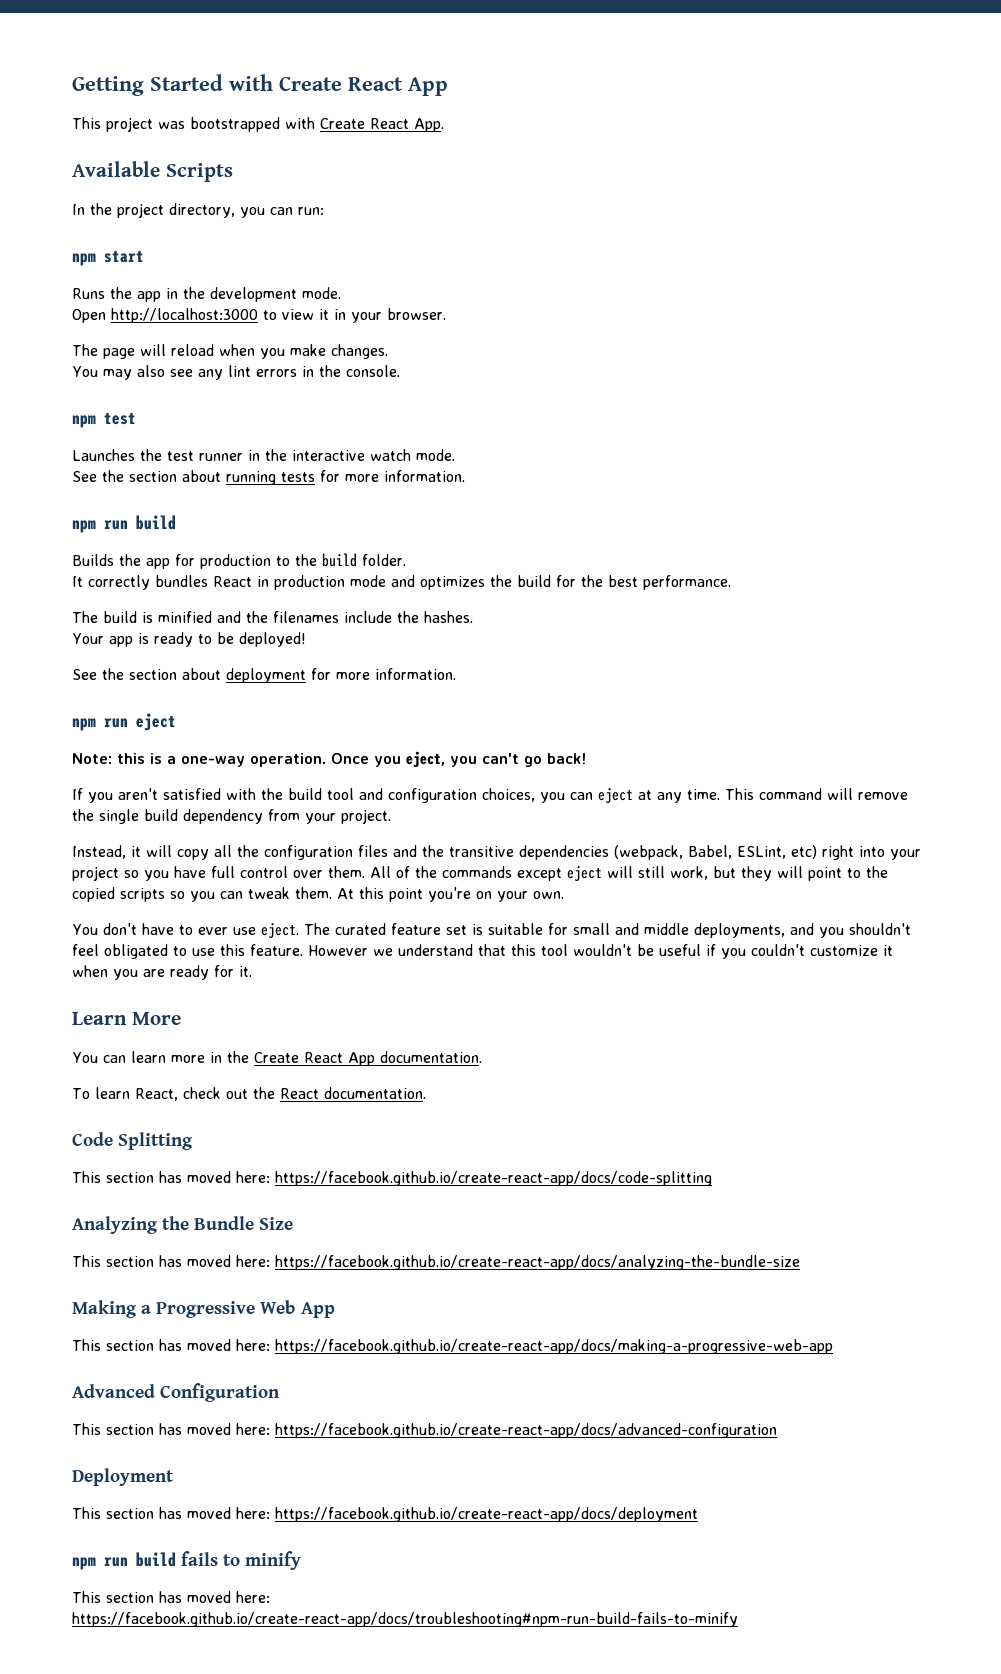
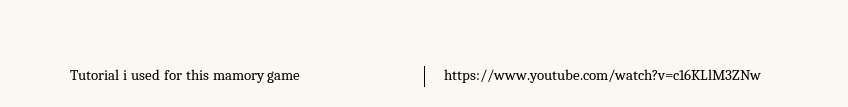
- Getting Started with Create React App
- This project was bootstrapped with Create React App.
- Available Scripts
- In the project directory, you can run:
- npm start
- Runs the app in the development mode.
- Open http://localhost:3000 to view it in your browser.
- The page will reload when you make changes.
- You may also see any lint errors in the console.
- npm test
- Launches the test runner in the interactive watch mode.
- See the section about running tests for more information.
- npm run build
- Builds the app for production to the build folder.
- It correctly bundles React in production mode and optimizes the build for the best performance.
- The build is minified and the filenames include the hashes.
- Your app is ready to be deployed!
- See the section about deployment for more information.
- npm run eject
- Note: this is a one-way operation. Once you eject, you can't go back!
- If you aren't satisfied with the build tool and configuration choices, you can eject at any time. This command will remove the single build dependency from your project.
- Instead, it will copy all the configuration files and the transitive dependencies (webpack, Babel, ESLint, etc) right into your project so you have full control over them. All of the commands except eject will still work, but they will point to the copied scripts so you can tweak them. At this point you're on your own.
- You don't have to ever use eject. The curated feature set is suitable for small and middle deployments, and you shouldn't feel obligated to use this feature. However we understand that this tool wouldn't be useful if you couldn't customize it when you are ready for it.
- Learn More
- You can learn more in the Create React App documentation.
- To learn React, check out the React documentation.
- Code Splitting
- This section has moved here: https://facebook.github.io/create-react-app/docs/code-splitting
- Analyzing the Bundle Size
- This section has moved here: https://facebook.github.io/create-react-app/docs/analyzing-the-bundle-size
- Making a Progressive Web App
- This section has moved here: https://facebook.github.io/create-react-app/docs/making-a-progressive-web-app
- Advanced Configuration
- This section has moved here: https://facebook.github.io/create-react-app/docs/advanced-configuration
- Deployment
- This section has moved here: https://facebook.github.io/create-react-app/docs/deployment
- npm run build fails to minify
- This section has moved here: https://facebook.github.io/create-react-app/docs/troubleshooting#npm-run-build-fails-to-minify
+ Tutorial i used for this mamory game https://www.youtube.com/watch?v=c16KLlM3ZNw

